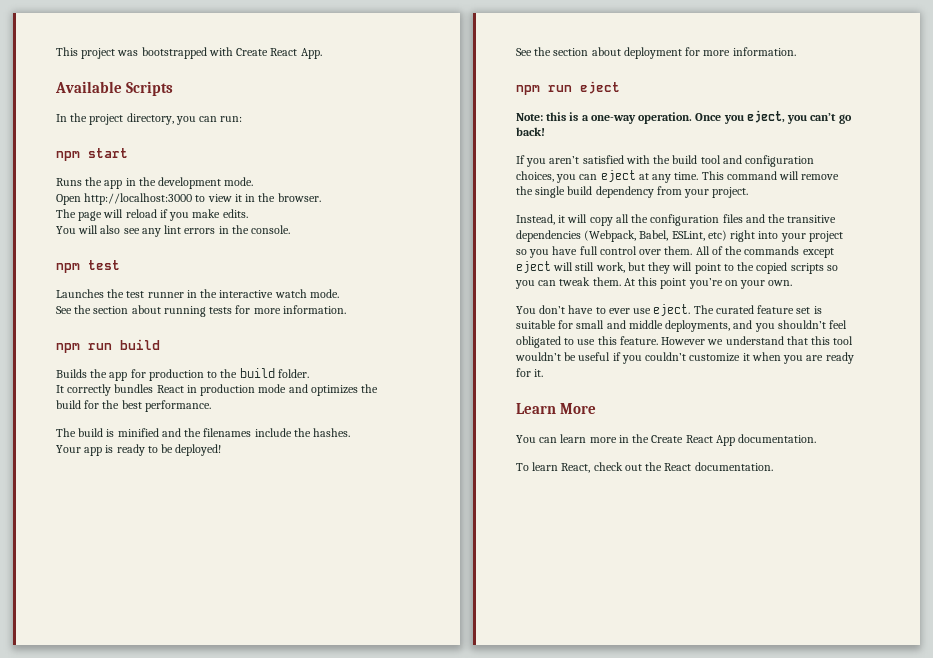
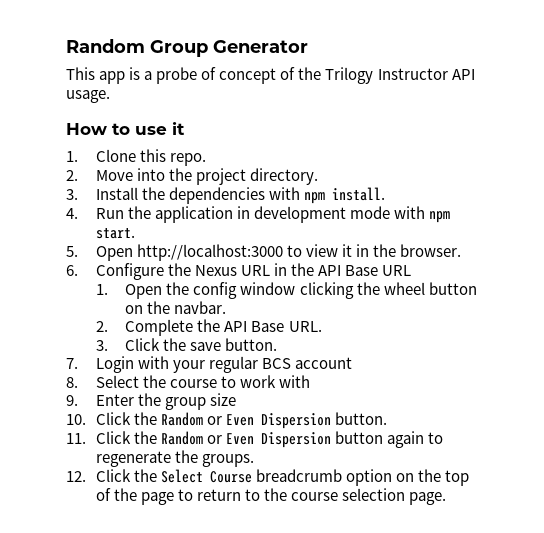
- This project was bootstrapped with Create React App.
- Available Scripts
- In the project directory, you can run:
- npm start
- Runs the app in the development mode.
- Open http://localhost:3000 to view it in the browser.
+ Random Group Generator
+ This app is a probe of concept of the Trilogy Instructor API usage.
+ How to use it
+ 1. Clone this repo.
+ 2. Move into the project directory.
+ 3. Install the dependencies with npm install.
+ 4. Run the application in development mode with npm start.
+ 5. Open http://localhost:3000 to view it in the browser.
- The page will reload if you make edits.
- You will also see any lint errors in the console.
- npm test
- Launches the test runner in the interactive watch mode.
- See the section about running tests for more information.
- npm run build
- Builds the app for production to the build folder.
- It correctly bundles React in production mode and optimizes the build for the best performance.
- The build is minified and the filenames include the hashes.
- Your app is ready to be deployed!
- See the section about deployment for more information.
- npm run eject
- Note: this is a one-way operation. Once you eject, you can’t go back!
- If you aren’t satisfied with the build tool and configuration choices, you can eject at any time. This command will remove the single build dependency from your project.
- Instead, it will copy all the configuration files and the transitive dependencies (Webpack, Babel, ESLint, etc) right into your project so you have full control over them. All of the commands except eject will still work, but they will point to the copied scripts so you can tweak them. At this point you’re on your own.
- You don’t have to ever use eject. The curated feature set is suitable for small and middle deployments, and you shouldn’t feel obligated to use this feature. However we understand that this tool wouldn’t be useful if you couldn’t customize it when you are ready for it.
- Learn More
- You can learn more in the Create React App documentation.
- To learn React, check out the React documentation.
+ 6. Configure the Nexus URL in the API Base URL
+ 1. Open the config window clicking the wheel button on the navbar.
+ 2. Complete the API Base URL.
+ 3. Click the save button.
+ 7. Login with your regular BCS account
+ 8. Select the course to work with
+ 9. Enter the group size
+ 10. Click the Random or Even Dispersion button.
+ 11. Click the Random or Even Dispersion button again to regenerate the groups.
+ 12. Click the Select Course breadcrumb option on the top of the page to return to the course selection page.

